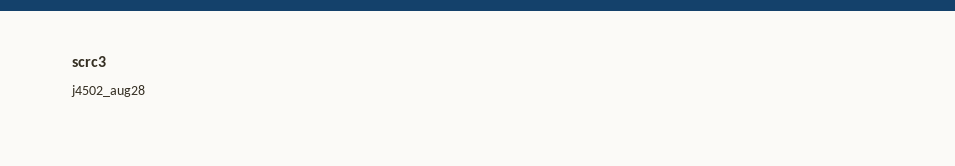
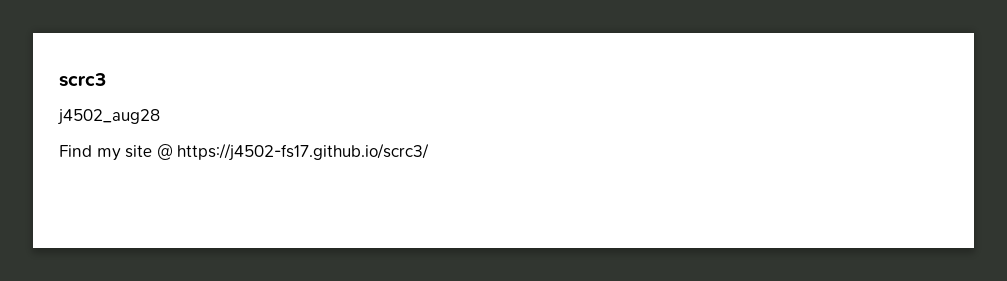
+ Find my site @ https://j4502-fs17.github.io/scrc3/

